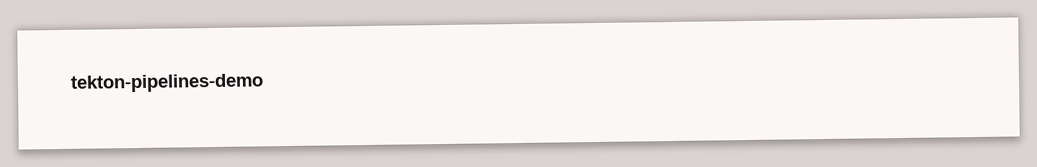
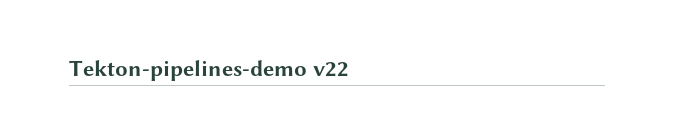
- tekton-pipelines-demo
+ Tekton-pipelines-demo v22

